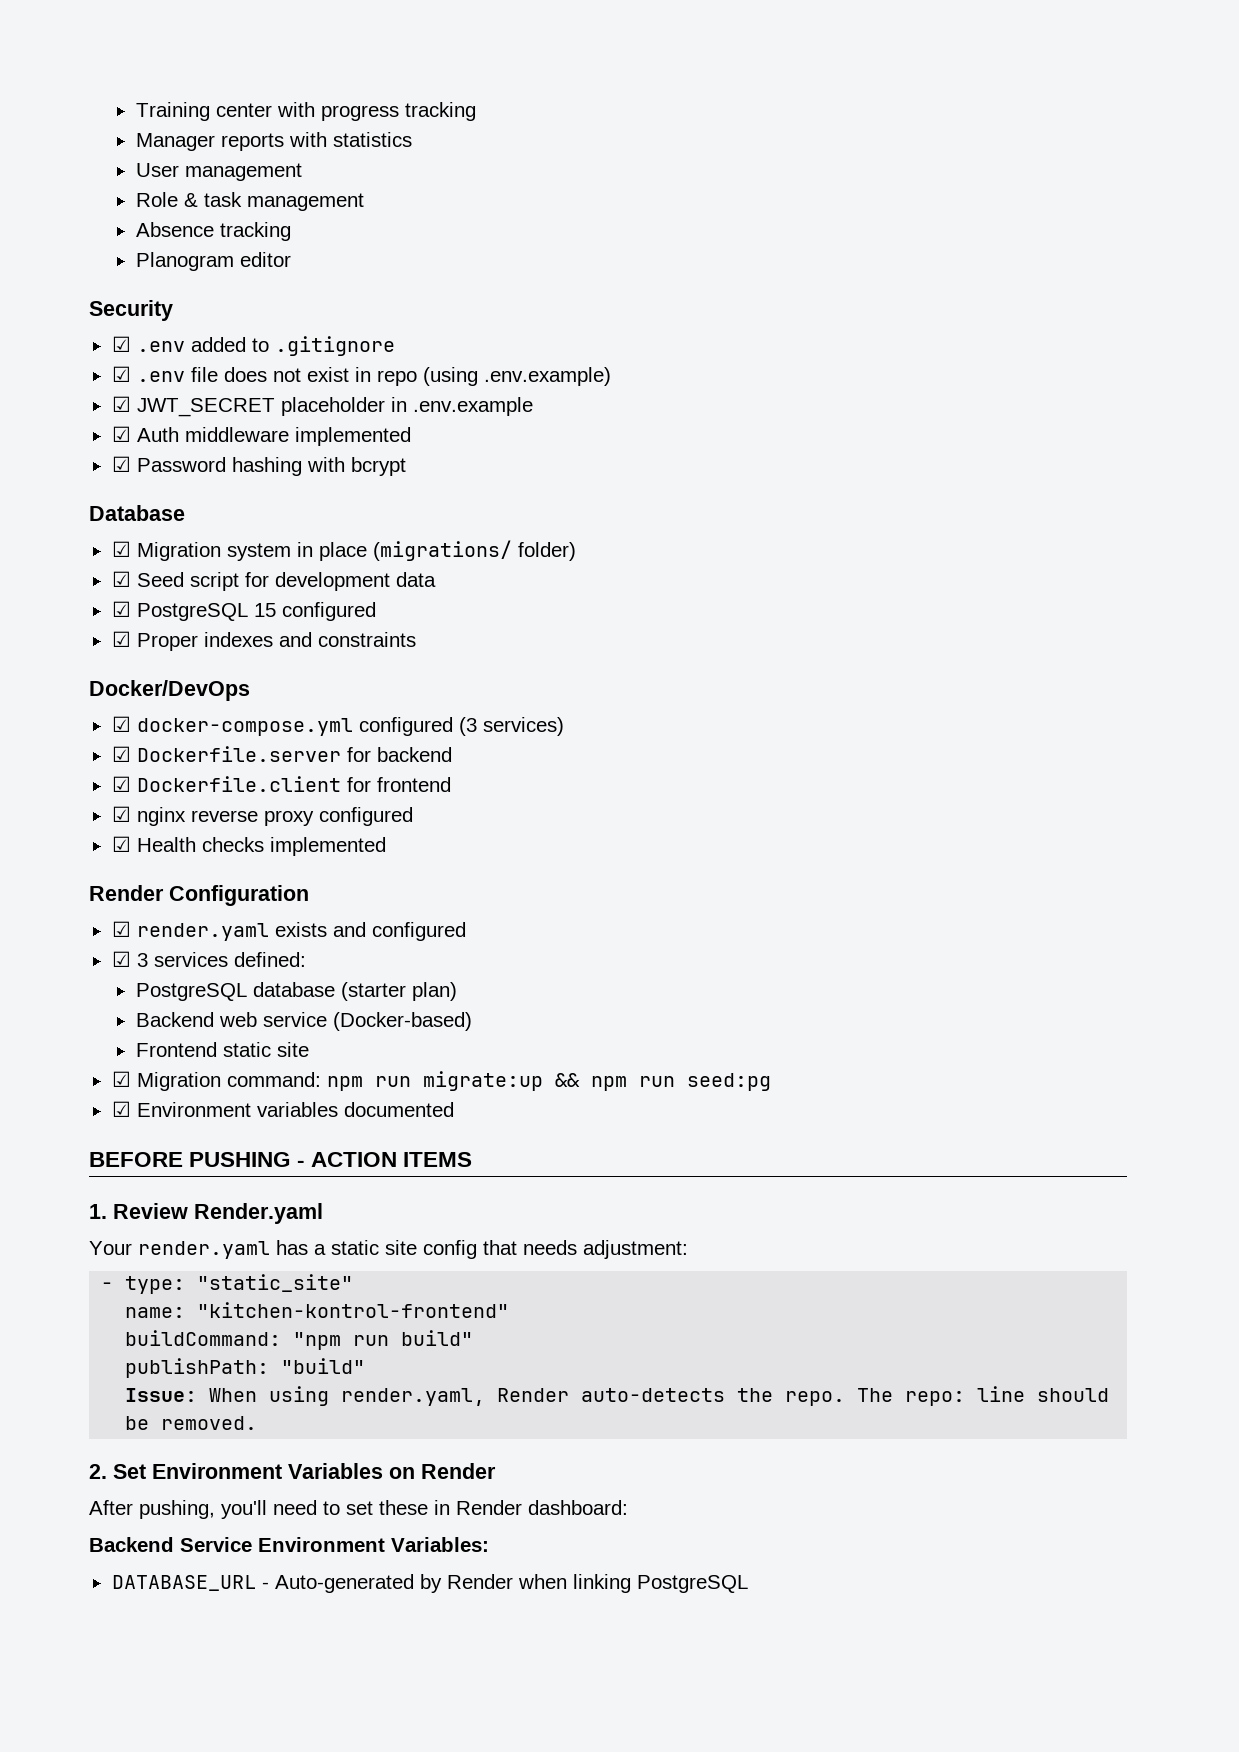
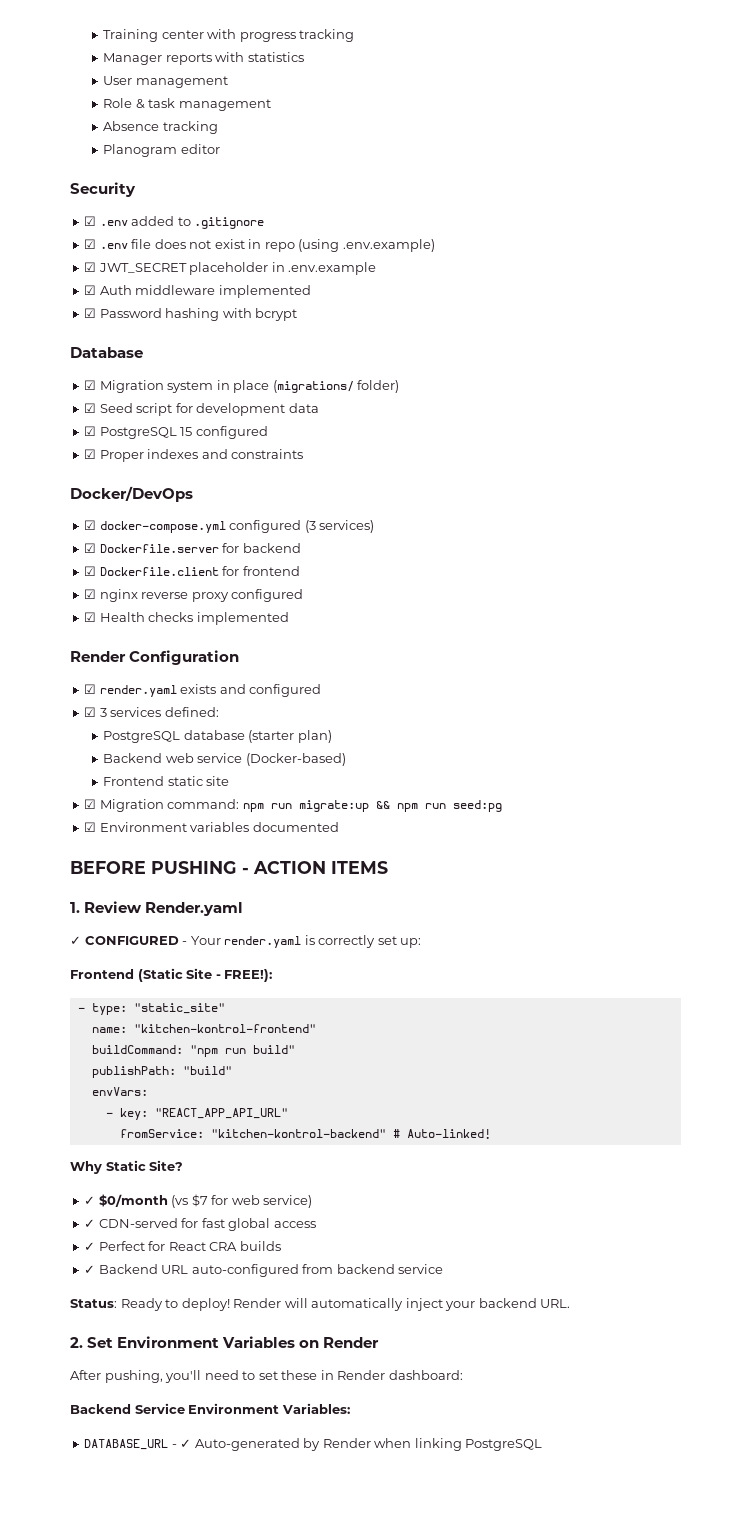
- Your render.yaml has a static site config that needs adjustment:
+ ✓ CONFIGURED - Your render.yaml is correctly set up:
+ Frontend (Static Site - FREE!):
- Issue: When using render.yaml, Render auto-detects the repo. The repo: line should be removed.
+ envVars:
+ - key: "REACT_APP_API_URL"
+ fromService: "kitchen-kontrol-backend" # Auto-linked!
+ Why Static Site?
+ ✓ $0/month (vs $7 for web service)
+ ✓ CDN-served for fast global access
+ ✓ Perfect for React CRA builds
+ ✓ Backend URL auto-configured from backend service
+ Status: Ready to deploy! Render will automatically inject your backend URL.
- DATABASE_URL - Auto-generated by Render when linking PostgreSQL
+ DATABASE_URL - ✓ Auto-generated by Render when linking PostgreSQL

